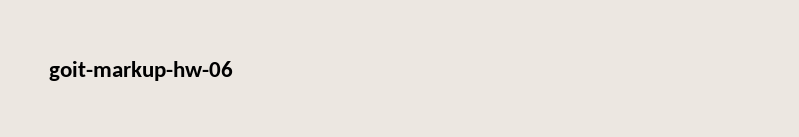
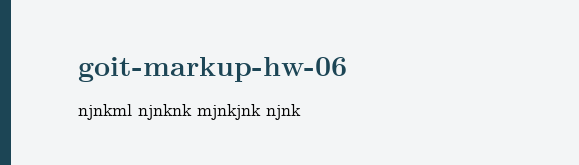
+ njnkml njnknk mjnkjnk njnk

